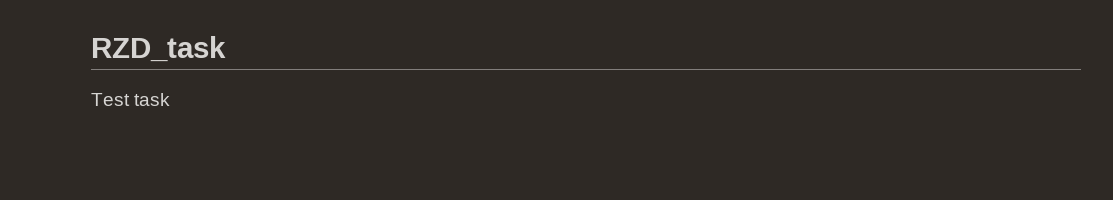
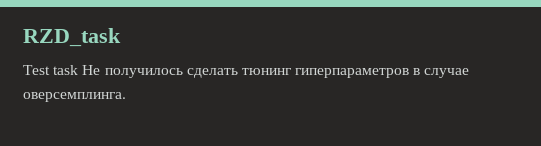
- Test task
+ Test task Не получилось сделать тюнинг гиперпараметров в случае оверсемплинга.

